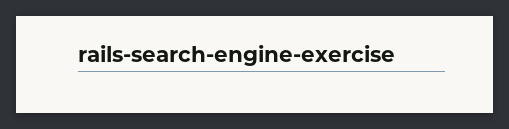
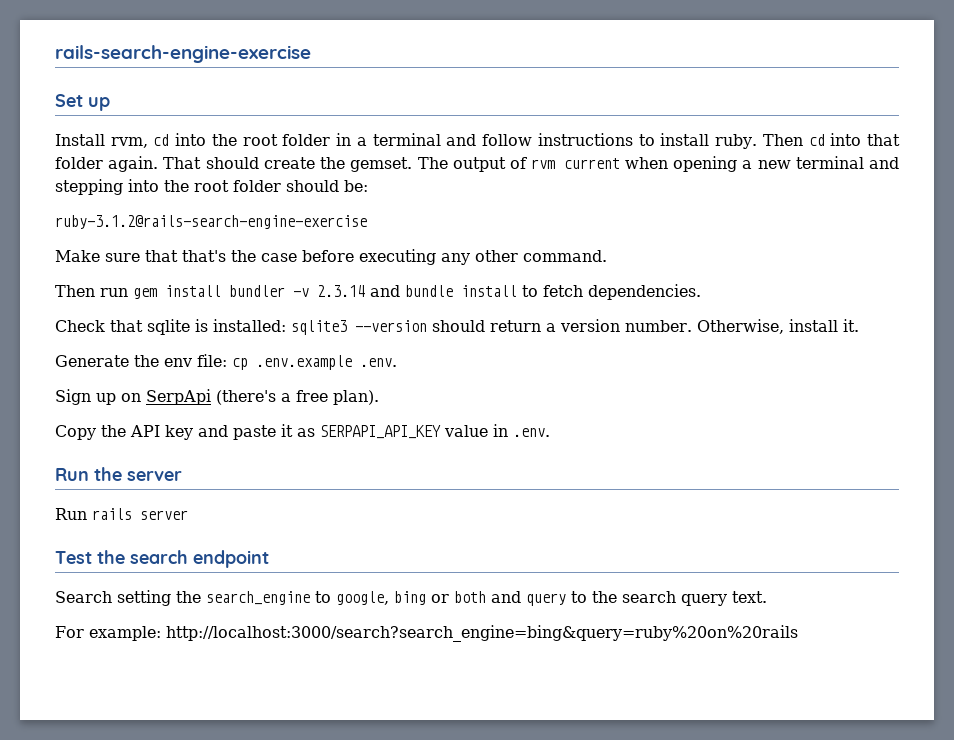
+ Set up
+ Install rvm, cd into the root folder in a terminal and follow instructions to install ruby. Then cd into that folder again. That should create the gemset. The output of rvm current when opening a new terminal and stepping into the root folder should be:
+ ruby-3.1.2@rails-search-engine-exercise
+ Make sure that that's the case before executing any other command.
+ Then run gem install bundler -v 2.3.14 and bundle install to fetch dependencies.
+ Check that sqlite is installed: sqlite3 --version should return a version number. Otherwise, install it.
+ Generate the env file: cp .env.example .env.
+ Sign up on SerpApi (there's a free plan).
+ Copy the API key and paste it as SERPAPI_API_KEY value in .env.
+ Run the server
+ Run rails server
+ Test the search endpoint
+ Search setting the search_engine to google, bing or both and query to the search query text.
+ For example: http://localhost:3000/search?search_engine=bing&query=ruby%20on%20rails

